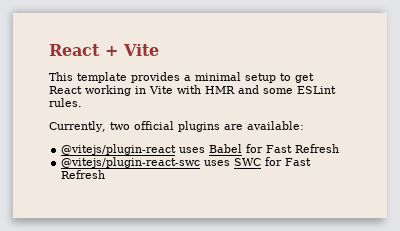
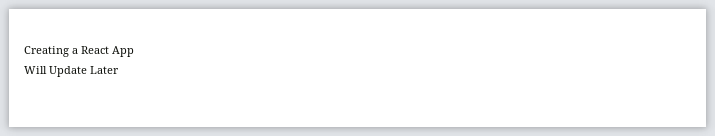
- React + Vite
- This template provides a minimal setup to get React working in Vite with HMR and some ESLint rules.
- Currently, two official plugins are available:
- @vitejs/plugin-react uses Babel for Fast Refresh
- @vitejs/plugin-react-swc uses SWC for Fast Refresh
+ Creating a React App
+ Will Update Later

